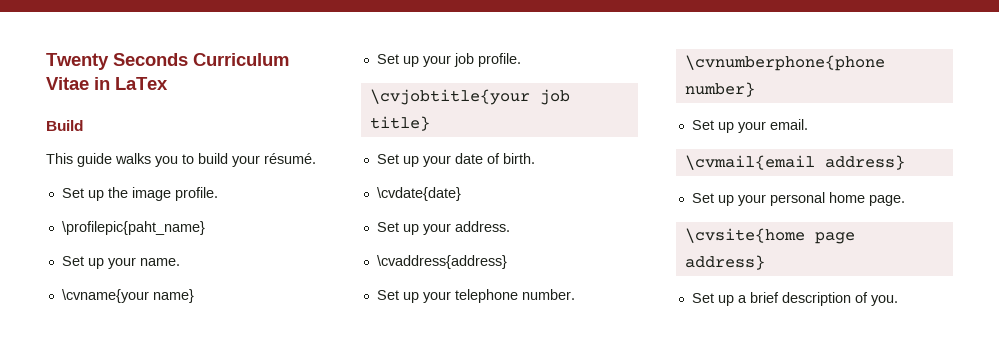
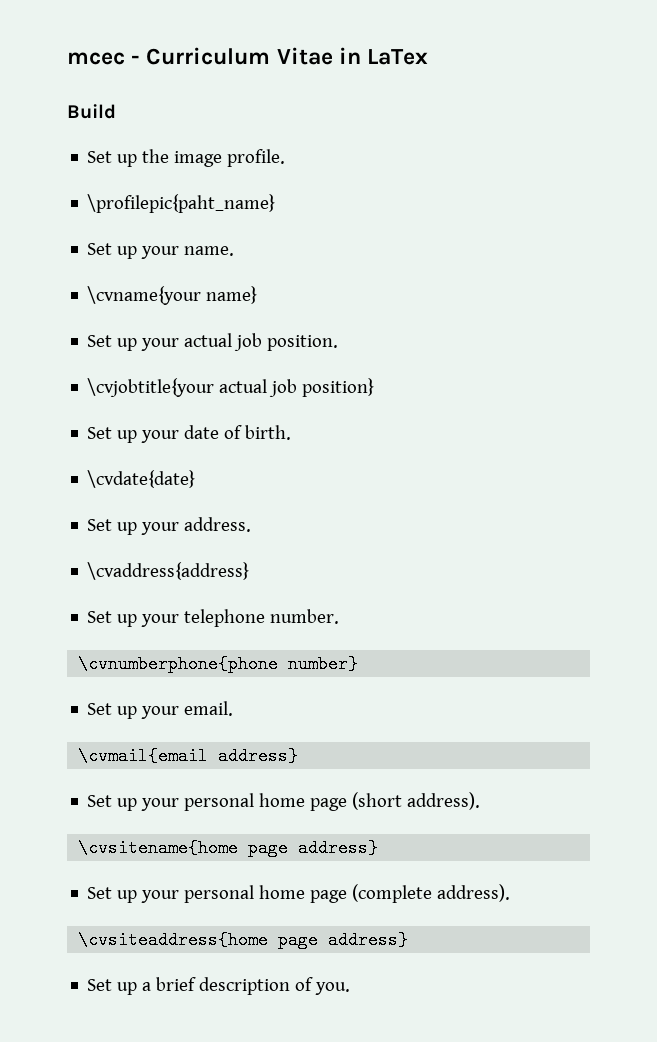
- Twenty Seconds Curriculum Vitae in LaTex
+ mcec - Curriculum Vitae in LaTex
- This guide walks you to build your résumé.
- Set up your job profile.
- \cvjobtitle{your job title}
+ Set up your actual job position.
+ \cvjobtitle{your actual job position}
- Set up your personal home page.
- \cvsite{home page address}
+ Set up your personal home page (short address).
+ \cvsitename{home page address}
+ Set up your personal home page (complete address).
+ \cvsiteaddress{home page address}

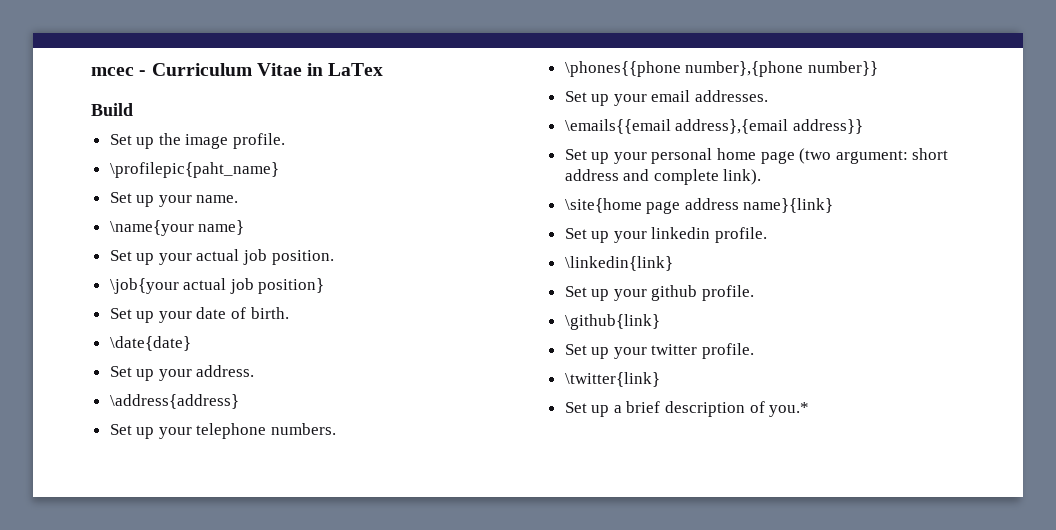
- \cvname{your name}
+ \name{your name}
- \cvjobtitle{your actual job position}
+ \job{your actual job position}
- \cvdate{date}
+ \date{date}
- \cvaddress{address}
+ \address{address}
- Set up your telephone number.
- \cvnumberphone{phone number}
- Set up your email.
- \cvmail{email address}
- Set up your personal home page (short address).
- \cvsitename{home page address}
- Set up your personal home page (complete address).
- \cvsiteaddress{home page address}
+ Set up your telephone numbers.
+ \phones{{phone number},{phone number}}
+ Set up your email addresses.
+ \emails{{email address},{email address}}
+ Set up your personal home page (two argument: short address and complete link).
+ \site{home page address name}{link}
+ Set up your linkedin profile.
+ \linkedin{link}
+ Set up your github profile.
+ \github{link}
+ Set up your twitter profile.
+ \twitter{link}
- Set up a brief description of you.
+ Set up a brief description of you.*

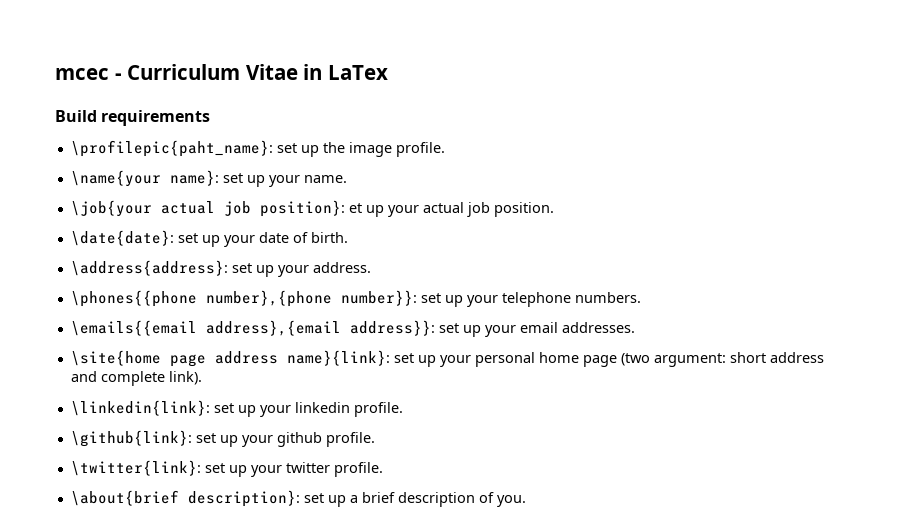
- Build
- Set up the image profile.
+ Build requirements
+ \profilepic{paht_name}: set up the image profile.
- \profilepic{paht_name}
- Set up your name.
+ \name{your name}: set up your name.
- \name{your name}
- Set up your actual job position.
+ \job{your actual job position}: et up your actual job position.
- \job{your actual job position}
- Set up your date of birth.
+ \date{date}: set up your date of birth.
- \date{date}
- Set up your address.
+ \address{address}: set up your address.
- \address{address}
- Set up your telephone numbers.
+ \phones{{phone number},{phone number}}: set up your telephone numbers.
- \phones{{phone number},{phone number}}
- Set up your email addresses.
+ \emails{{email address},{email address}}: set up your email addresses.
- \emails{{email address},{email address}}
- Set up your personal home page (two argument: short address and complete link).
+ \site{home page address name}{link}: set up your personal home page (two argument: short address and complete link).
- \site{home page address name}{link}
- Set up your linkedin profile.
+ \linkedin{link}: set up your linkedin profile.
- \linkedin{link}
- Set up your github profile.
+ \github{link}: set up your github profile.
- \github{link}
- Set up your twitter profile.
+ \twitter{link}: set up your twitter profile.
- \twitter{link}
- Set up a brief description of you.*
+ \about{brief description}: set up a brief description of you.

